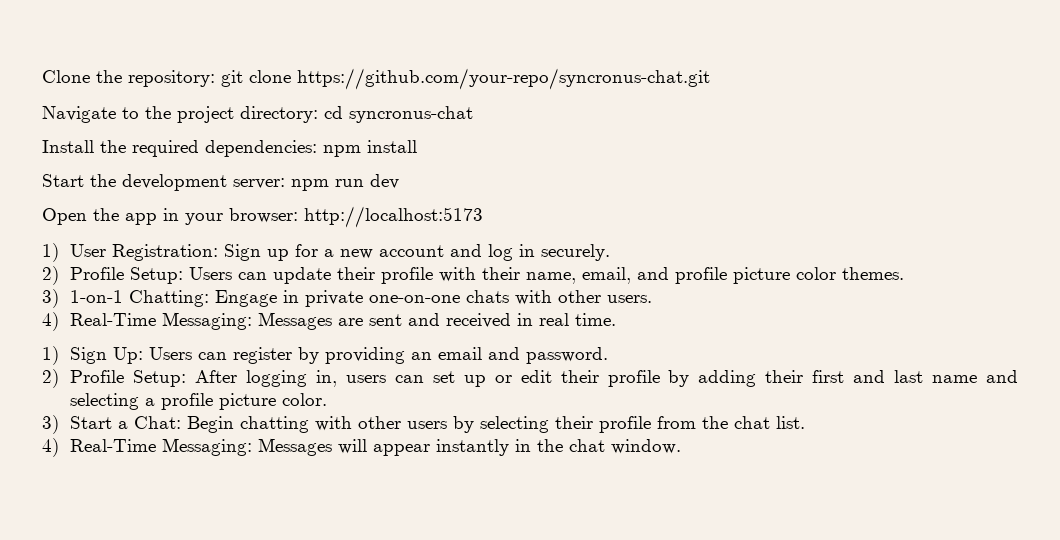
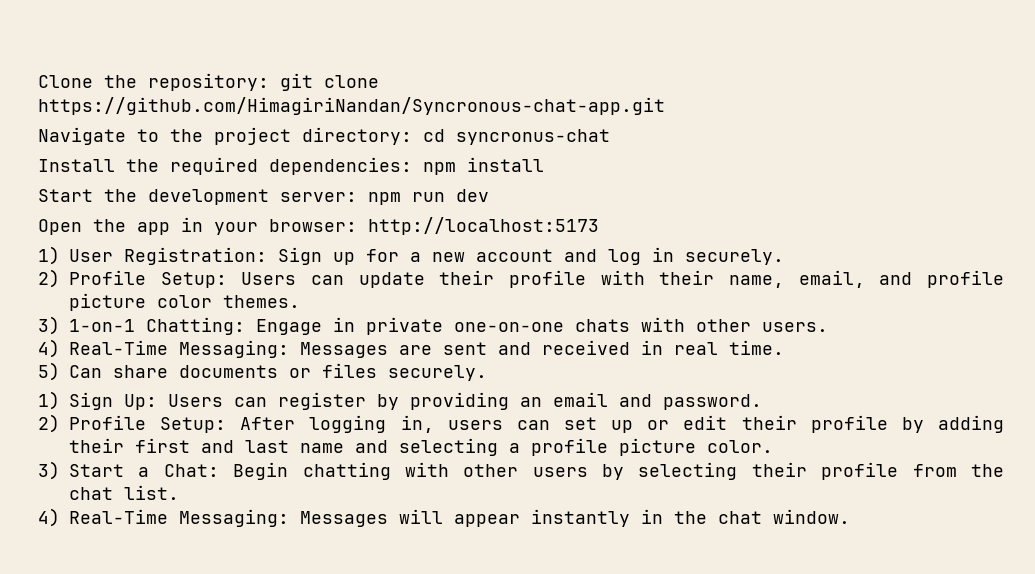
- Clone the repository: git clone https://github.com/your-repo/syncronus-chat.git
+ Clone the repository: git clone https://github.com/HimagiriNandan/Syncronous-chat-app.git
+ 5) Can share documents or files securely.

